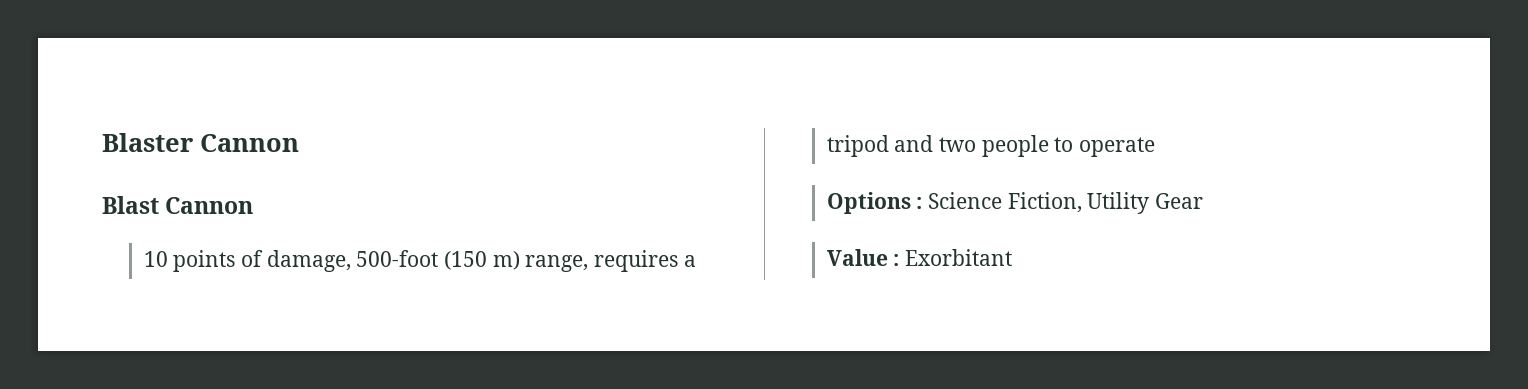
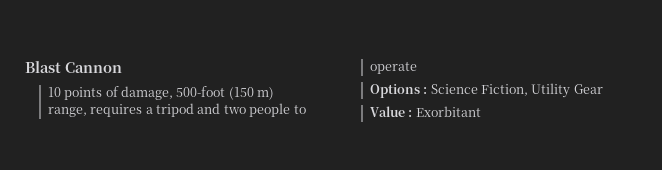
- Blaster Cannon

